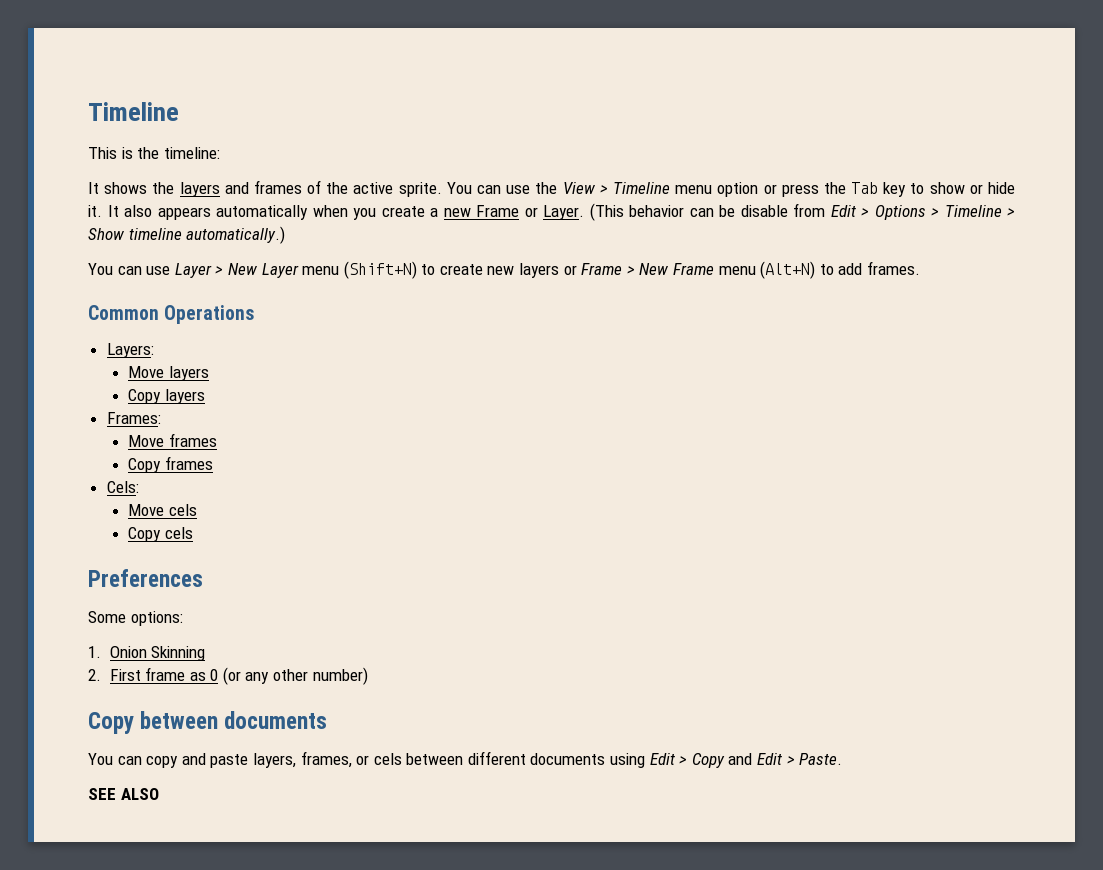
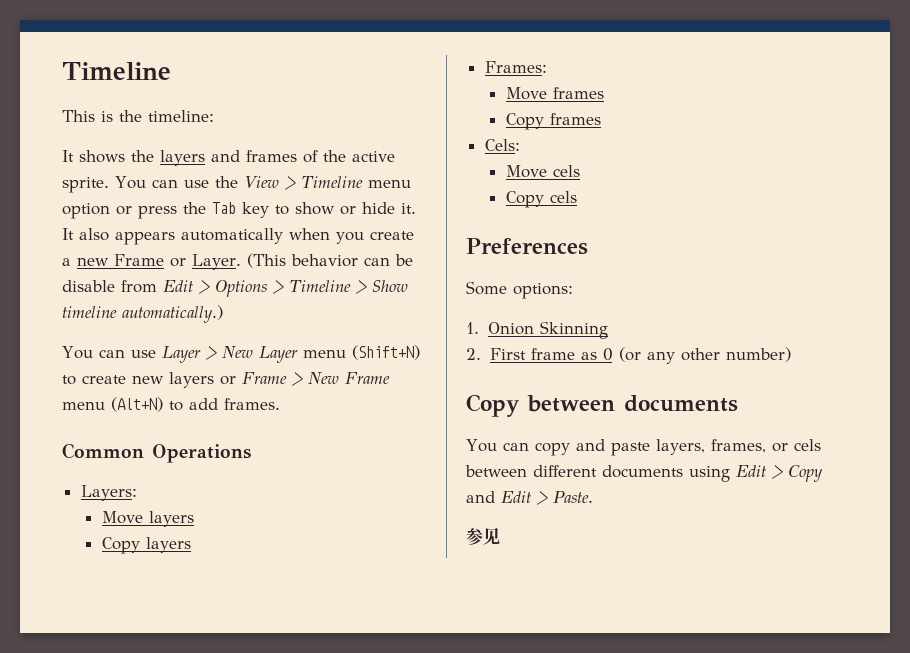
- SEE ALSO
+ 参见

